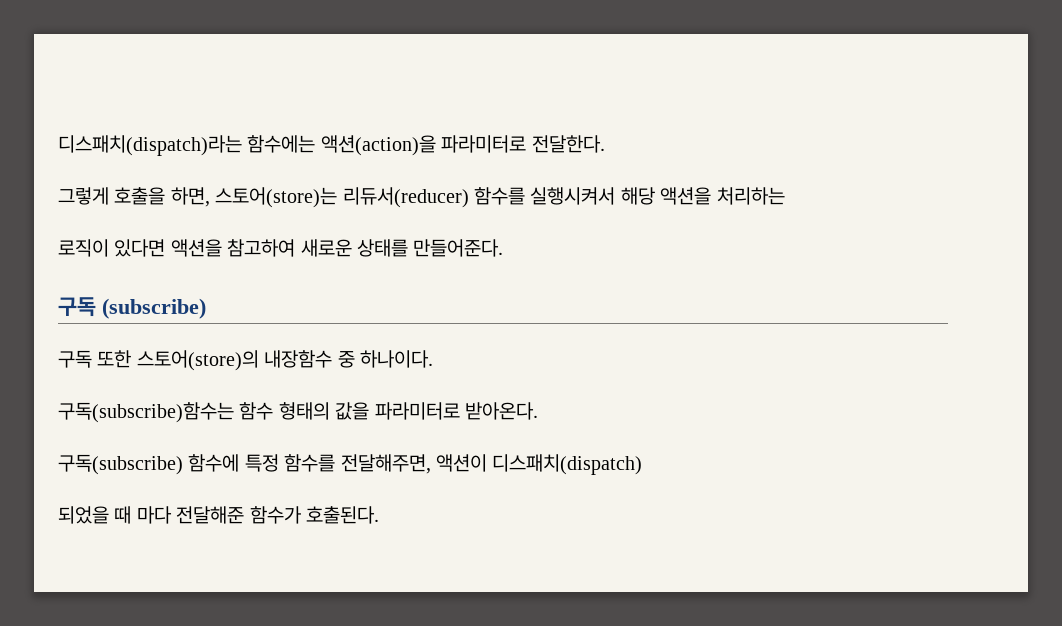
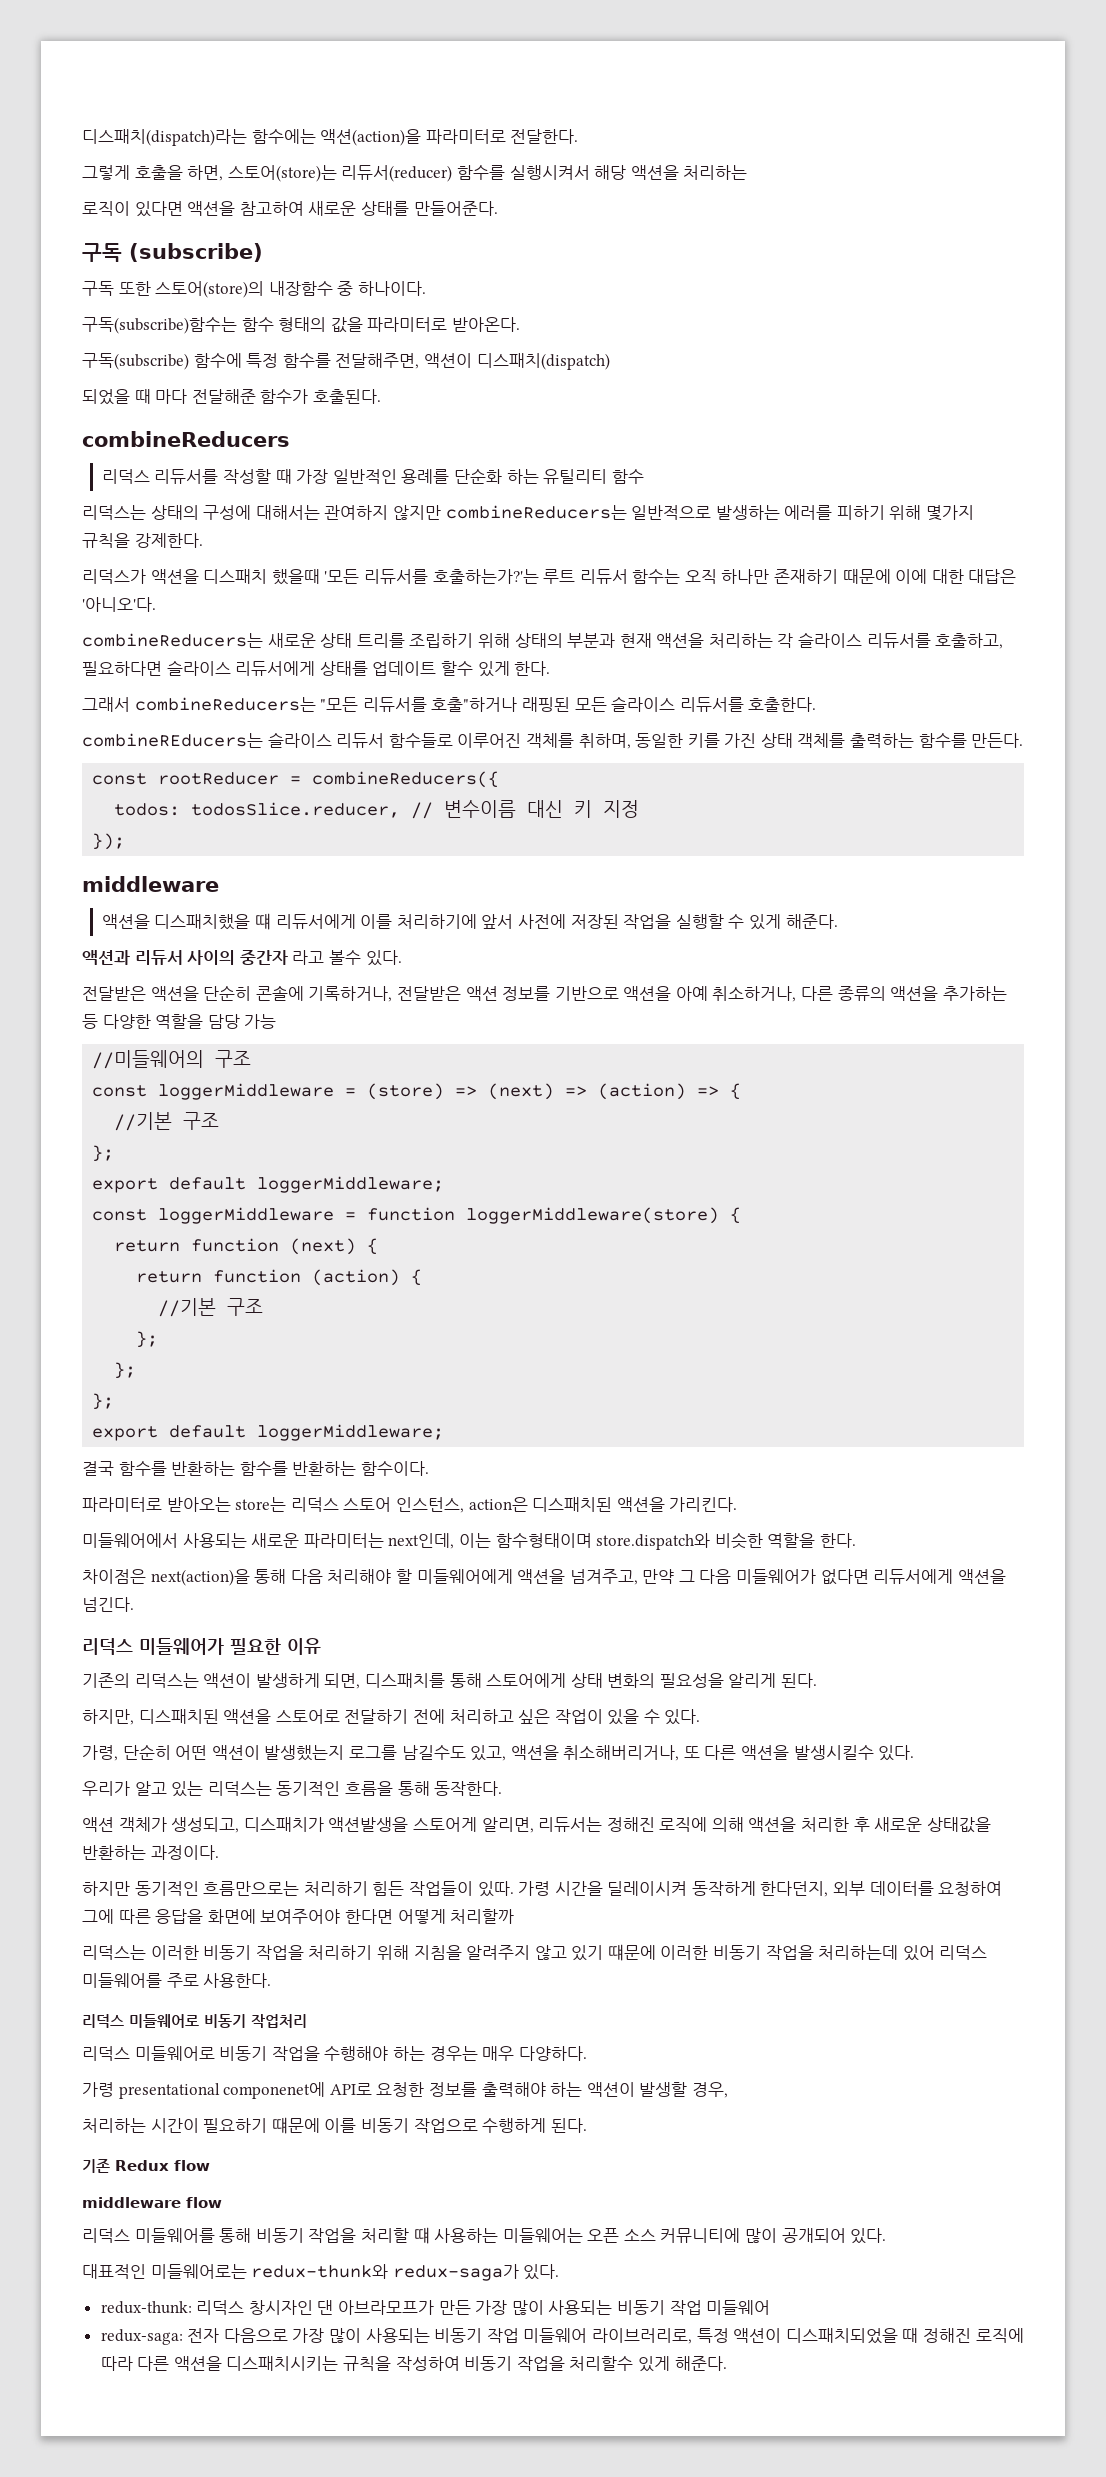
+ combineReducers
+ 리덕스 리듀서를 작성할 때 가장 일반적인 용례를 단순화 하는 유틸리티 함수
+ 리덕스는 상태의 구성에 대해서는 관여하지 않지만 combineReducers는 일반적으로 발생하는 에러를 피하기 위해 몇가지 규칙을 강제한다.
+ 리덕스가 액션을 디스패치 했을때 '모든 리듀서를 호출하는가?'는 루트 리듀서 함수는 오직 하나만 존재하기 때문에 이에 대한 대답은 '아니오'다.
+ combineReducers는 새로운 상태 트리를 조립하기 위해 상태의 부분과 현재 액션을 처리하는 각 슬라이스 리듀서를 호출하고, 필요하다면 슬라이스 리듀서에게 상태를 업데이트 할수 있게 한다.
+ 그래서 combineReducers는 "모든 리듀서를 호출"하거나 래핑된 모든 슬라이스 리듀서를 호출한다.
+ combineREducers는 슬라이스 리듀서 함수들로 이루어진 객체를 취하며, 동일한 키를 가진 상태 객체를 출력하는 함수를 만든다.
+ const rootReducer = combineReducers({
+ todos: todosSlice.reducer, // 변수이름 대신 키 지정
+ });
+ middleware
+ 액션을 디스패치했을 떄 리듀서에게 이를 처리하기에 앞서 사전에 저장된 작업을 실행할 수 있게 해준다.
+ 액션과 리듀서 사이의 중간자 라고 볼수 있다.
+ 전달받은 액션을 단순히 콘솔에 기록하거나, 전달받은 액션 정보를 기반으로 액션을 아예 취소하거나, 다른 종류의 액션을 추가하는 등 다양한 역할을 담당 가능
+ //미들웨어의 구조
+ const loggerMiddleware = (store) => (next) => (action) => {
+ //기본 구조
+ };
+ export default loggerMiddleware;
+ const loggerMiddleware = function loggerMiddleware(store) {
+ return function (next) {
+ return function (action) {
+ //기본 구조
+ };
+ };
+ };
+ export default loggerMiddleware;
+ 결국 함수를 반환하는 함수를 반환하는 함수이다.
+ 파라미터로 받아오는 store는 리덕스 스토어 인스턴스, action은 디스패치된 액션을 가리킨다.
+ 미들웨어에서 사용되는 새로운 파라미터는 next인데, 이는 함수형태이며 store.dispatch와 비슷한 역할을 한다.
+ 차이점은 next(action)을 통해 다음 처리해야 할 미들웨어에게 액션을 넘겨주고, 만약 그 다음 미들웨어가 없다면 리듀서에게 액션을 넘긴다.
+ 리덕스 미들웨어가 필요한 이유
+ 기존의 리덕스는 액션이 발생하게 되면, 디스패치를 통해 스토어에게 상태 변화의 필요성을 알리게 된다.
+ 하지만, 디스패치된 액션을 스토어로 전달하기 전에 처리하고 싶은 작업이 있을 수 있다.
+ 가령, 단순히 어떤 액션이 발생했는지 로그를 남길수도 있고, 액션을 취소해버리거나, 또 다른 액션을 발생시킬수 있다.
+ 우리가 알고 있는 리덕스는 동기적인 흐름을 통해 동작한다.
+ 액션 객체가 생성되고, 디스패치가 액션발생을 스토어게 알리면, 리듀서는 정해진 로직에 의해 액션을 처리한 후 새로운 상태값을 반환하는 과정이다.
+ 하지만 동기적인 흐름만으로는 처리하기 힘든 작업들이 있따. 가령 시간을 딜레이시켜 동작하게 한다던지, 외부 데이터를 요청하여 그에 따른 응답을 화면에 보여주어야 한다면 어떻게 처리할까
+ 리덕스는 이러한 비동기 작업을 처리하기 위해 지침을 알려주지 않고 있기 떄문에 이러한 비동기 작업을 처리하는데 있어 리덕스 미들웨어를 주로 사용한다.
+ 리덕스 미들웨어로 비동기 작업처리
+ 리덕스 미들웨어로 비동기 작업을 수행해야 하는 경우는 매우 다양하다.
+ 가령 presentational componenet에 API로 요청한 정보를 출력해야 하는 액션이 발생할 경우,
+ 처리하는 시간이 필요하기 떄문에 이를 비동기 작업으로 수행하게 된다.
+ 기존 Redux flow
+ middleware flow
+ 리덕스 미들웨어를 통해 비동기 작업을 처리할 떄 사용하는 미들웨어는 오픈 소스 커뮤니티에 많이 공개되어 있다.
+ 대표적인 미들웨어로는 redux-thunk와 redux-saga가 있다.
+ redux-thunk: 리덕스 창시자인 댄 아브라모프가 만든 가장 많이 사용되는 비동기 작업 미들웨어
+ redux-saga: 전자 다음으로 가장 많이 사용되는 비동기 작업 미들웨어 라이브러리로, 특정 액션이 디스패치되었을 때 정해진 로직에 따라 다른 액션을 디스패치시키는 규칙을 작성하여 비동기 작업을 처리할수 있게 해준다.

